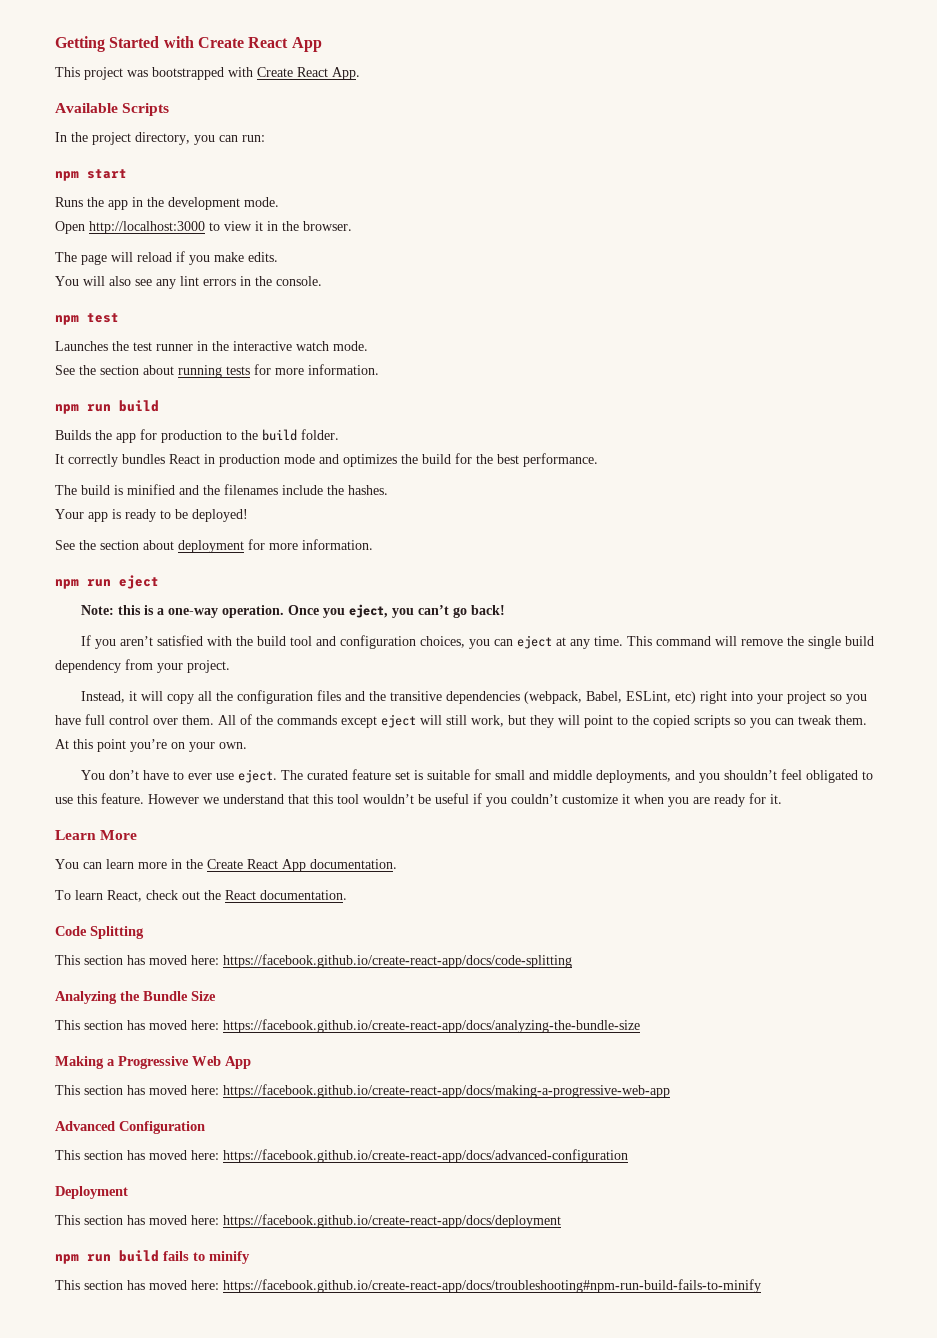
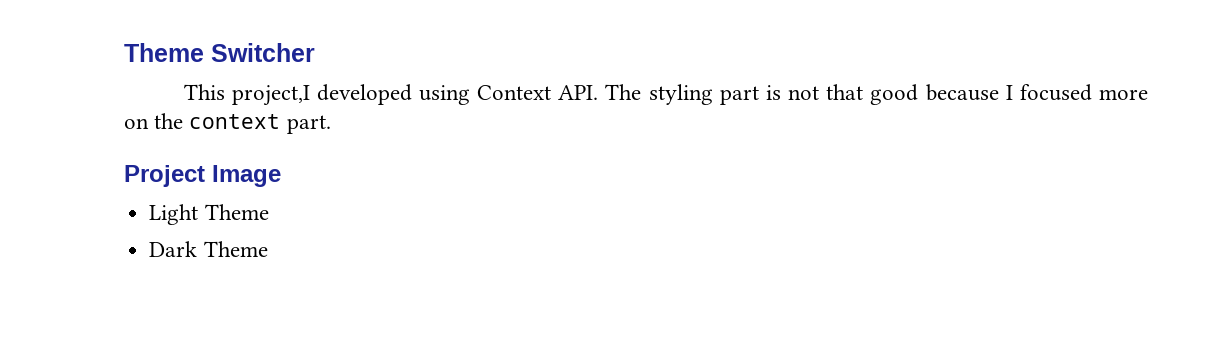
- Getting Started with Create React App
- This project was bootstrapped with Create React App.
- Available Scripts
- In the project directory, you can run:
- npm start
- Runs the app in the development mode.
- Open http://localhost:3000 to view it in the browser.
- The page will reload if you make edits.
- You will also see any lint errors in the console.
- npm test
- Launches the test runner in the interactive watch mode.
- See the section about running tests for more information.
- npm run build
- Builds the app for production to the build folder.
- It correctly bundles React in production mode and optimizes the build for the best performance.
- The build is minified and the filenames include the hashes.
- Your app is ready to be deployed!
- See the section about deployment for more information.
- npm run eject
- Note: this is a one-way operation. Once you eject, you can’t go back!
- If you aren’t satisfied with the build tool and configuration choices, you can eject at any time. This command will remove the single build dependency from your project.
- Instead, it will copy all the configuration files and the transitive dependencies (webpack, Babel, ESLint, etc) right into your project so you have full control over them. All of the commands except eject will still work, but they will point to the copied scripts so you can tweak them. At this point you’re on your own.
- You don’t have to ever use eject. The curated feature set is suitable for small and middle deployments, and you shouldn’t feel obligated to use this feature. However we understand that this tool wouldn’t be useful if you couldn’t customize it when you are ready for it.
- Learn More
- You can learn more in the Create React App documentation.
- To learn React, check out the React documentation.
- Code Splitting
- This section has moved here: https://facebook.github.io/create-react-app/docs/code-splitting
- Analyzing the Bundle Size
- This section has moved here: https://facebook.github.io/create-react-app/docs/analyzing-the-bundle-size
- Making a Progressive Web App
- This section has moved here: https://facebook.github.io/create-react-app/docs/making-a-progressive-web-app
- Advanced Configuration
- This section has moved here: https://facebook.github.io/create-react-app/docs/advanced-configuration
- Deployment
- This section has moved here: https://facebook.github.io/create-react-app/docs/deployment
- npm run build fails to minify
- This section has moved here: https://facebook.github.io/create-react-app/docs/troubleshooting#npm-run-build-fails-to-minify
+ Theme Switcher
+ This project,I developed using Context API. The styling part is not that good because I focused more on the context part.
+ Project Image
+ Light Theme
+ Dark Theme

